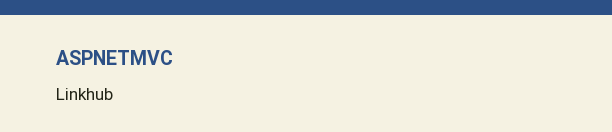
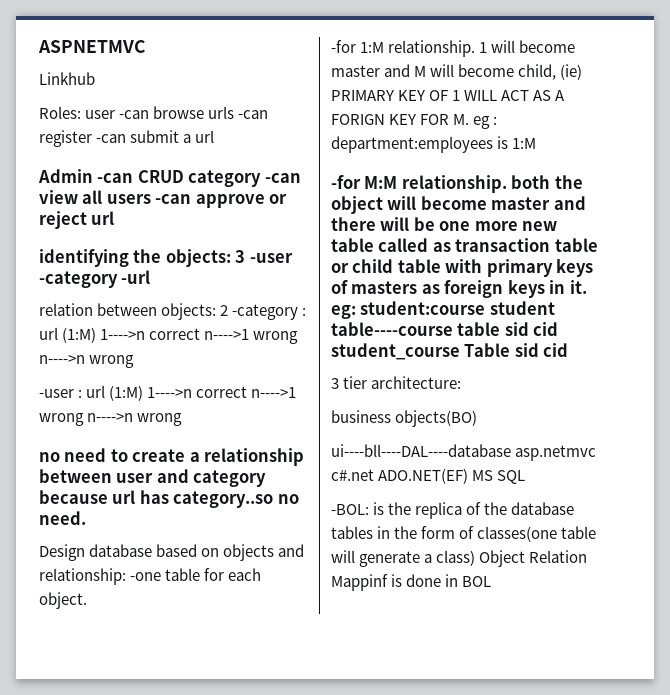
+ Roles: user -can browse urls -can register -can submit a url
+ Admin -can CRUD category -can view all users -can approve or reject url
+ identifying the objects: 3 -user -category -url
+ relation between objects: 2 -category : url (1:M) 1---->n correct n---->1 wrong n---->n wrong
+ -user : url (1:M) 1---->n correct n---->1 wrong n---->n wrong
+ no need to create a relationship between user and category because url has category..so no need.
+ Design database based on objects and relationship: -one table for each object.
+ -for 1:M relationship. 1 will become master and M will become child, (ie) PRIMARY KEY OF 1 WILL ACT AS A FORIGN KEY FOR M. eg : department:employees is 1:M
+ -for M:M relationship. both the object will become master and there will be one more new table called as transaction table or child table with primary keys of masters as foreign keys in it. eg: student:course student table----course table sid cid student_course Table sid cid
+ 3 tier architecture:
+ business objects(BO)
+ ui----bll----DAL----database asp.netmvc c#.net ADO.NET(EF) MS SQL
+ -BOL: is the replica of the database tables in the form of classes(one table will generate a class) Object Relation Mappinf is done in BOL

